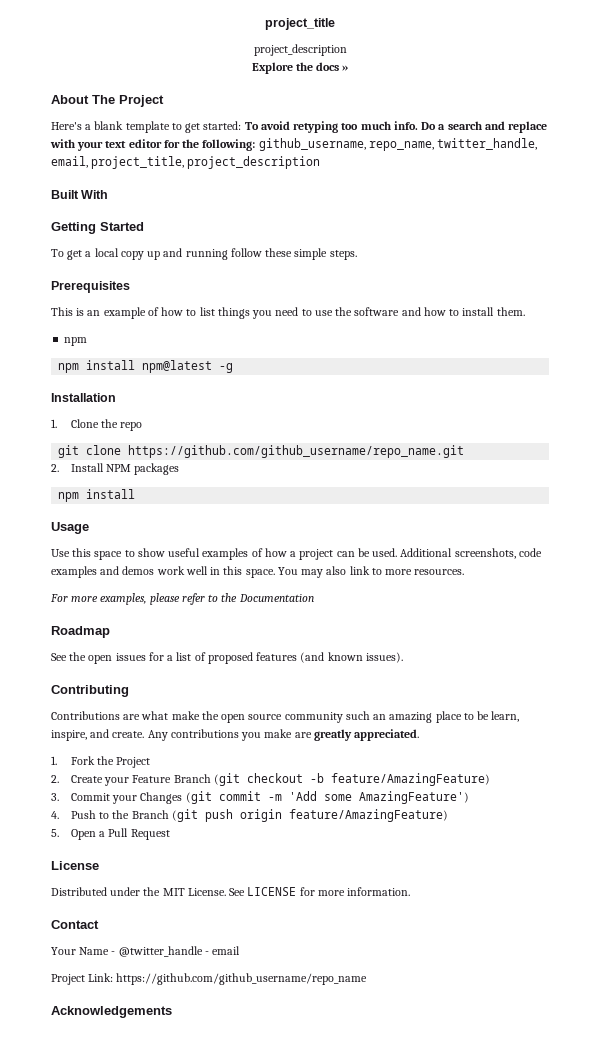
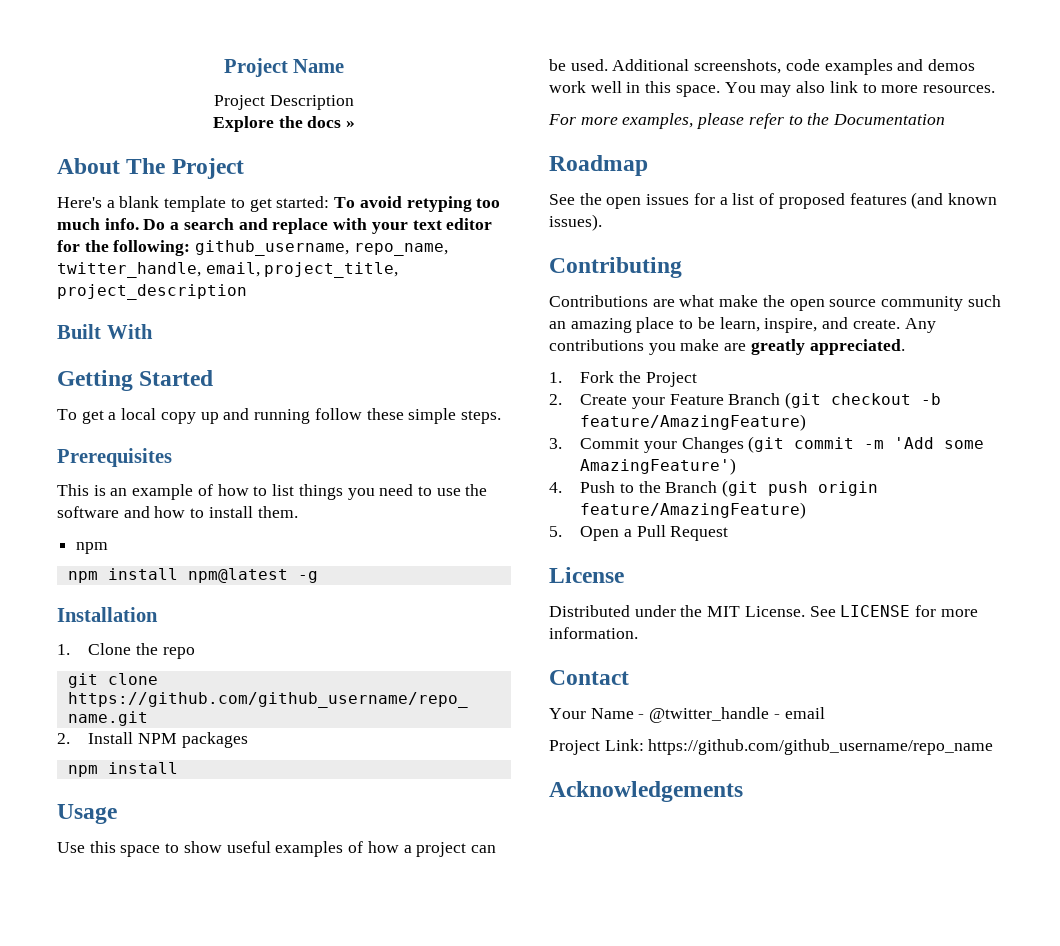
- project_title
- project_description
+ Project Name
+ Project Description

